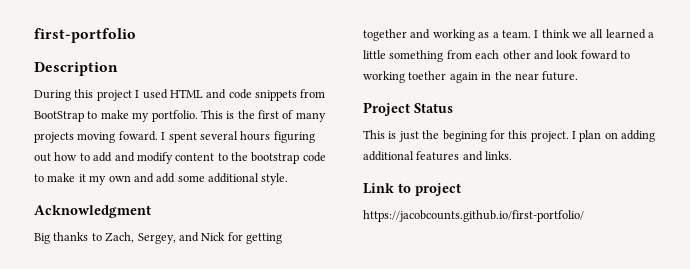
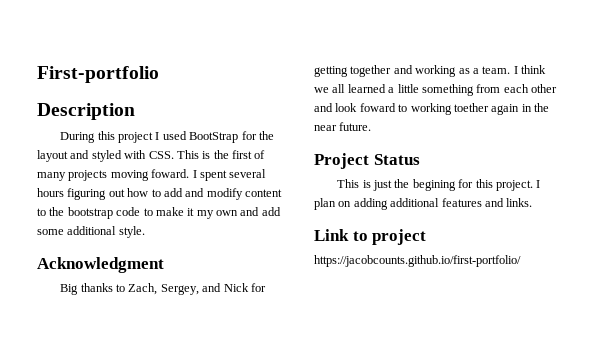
- first-portfolio
+ First-portfolio
- During this project I used HTML and code snippets from BootStrap to make my portfolio. This is the first of many projects moving foward.
+ During this project I used BootStrap for the layout and styled with CSS. This is the first of many projects moving foward.

